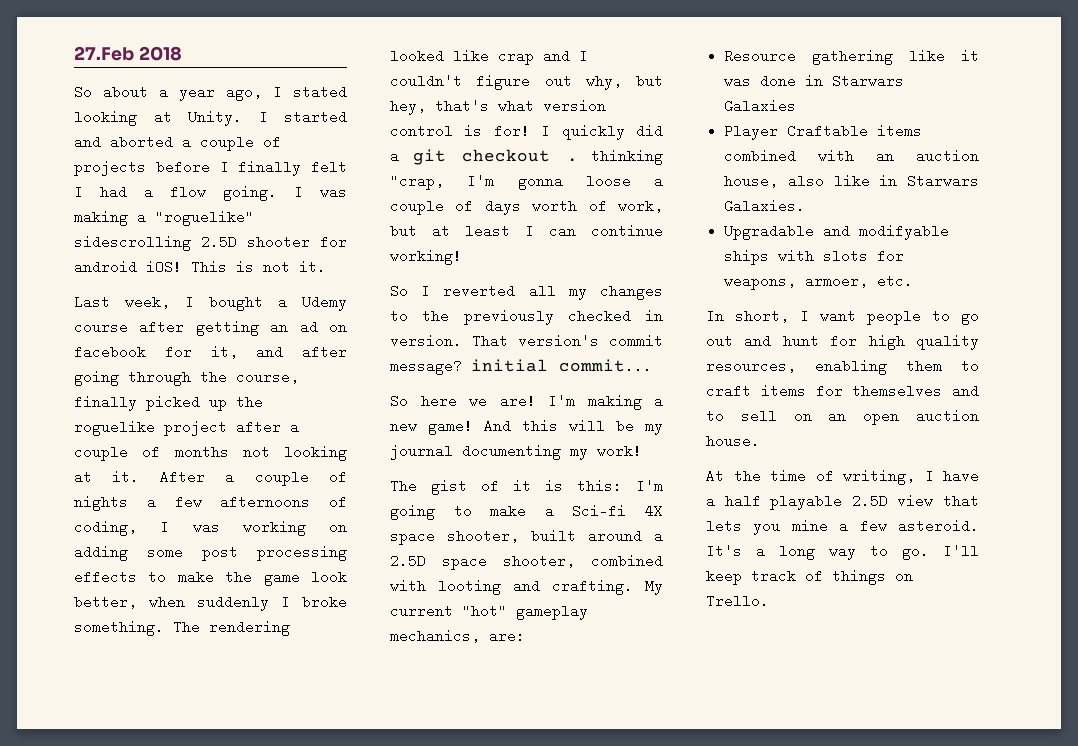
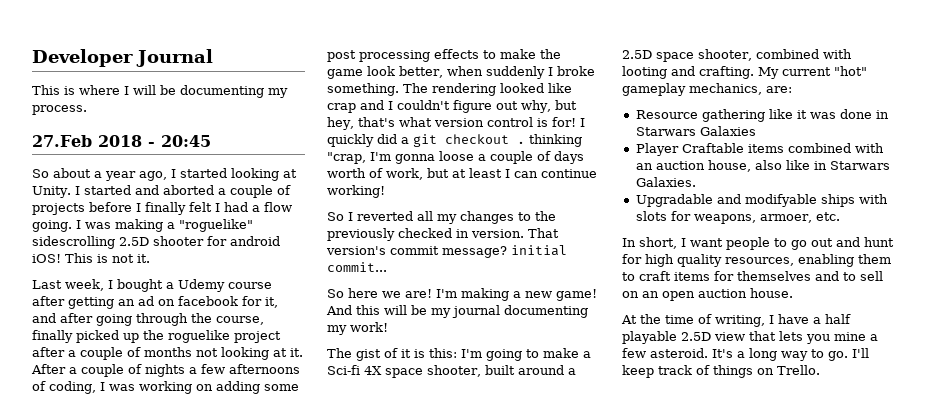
+ Developer Journal
+ This is where I will be documenting my process.
- 27.Feb 2018
+ 27.Feb 2018 - 20:45
- So about a year ago, I stated looking at Unity.
+ So about a year ago, I started looking at Unity.

